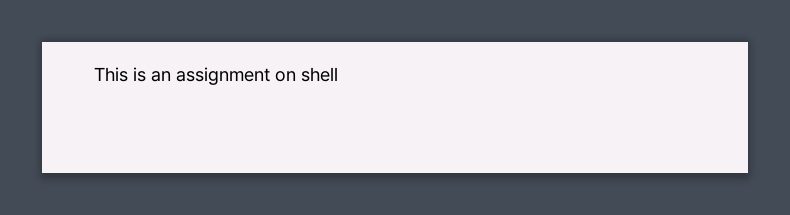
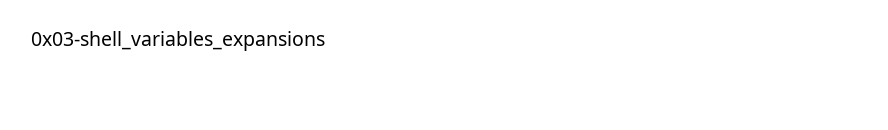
- This is an assignment on shell
+ 0x03-shell_variables_expansions

